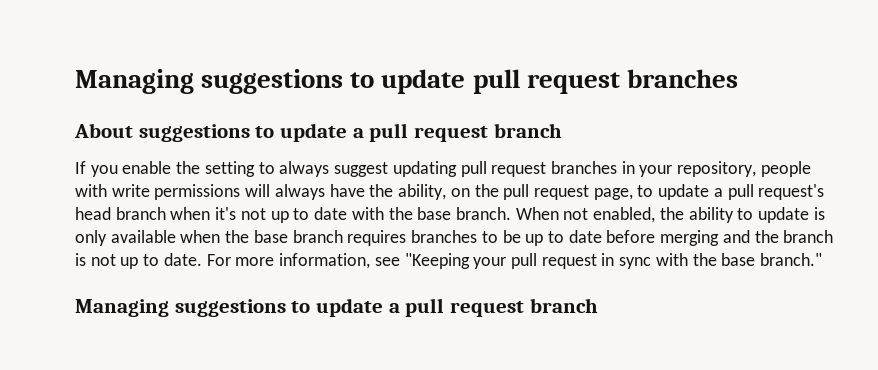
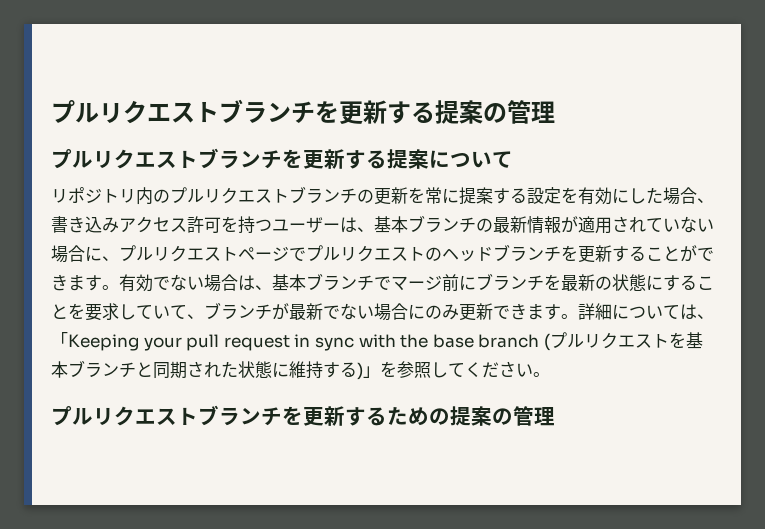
- Managing suggestions to update pull request branches
- About suggestions to update a pull request branch
- If you enable the setting to always suggest updating pull request branches in your repository, people with write permissions will always have the ability, on the pull request page, to update a pull request's head branch when it's not up to date with the base branch. When not enabled, the ability to update is only available when the base branch requires branches to be up to date before merging and the branch is not up to date. For more information, see "Keeping your pull request in sync with the base branch."
- Managing suggestions to update a pull request branch
+ プルリクエストブランチを更新する提案の管理
+ プルリクエストブランチを更新する提案について
+ リポジトリ内のプルリクエストブランチの更新を常に提案する設定を有効にした場合、書き込みアクセス許可を持つユーザーは、基本ブランチの最新情報が適用されていない場合に、プルリクエストページでプルリクエストのヘッドブランチを更新することができます。有効でない場合は、基本ブランチでマージ前にブランチを最新の状態にすることを要求していて、ブランチが最新でない場合にのみ更新できます。詳細については、「Keeping your pull request in sync with the base branch (プルリクエストを基本ブランチと同期された状態に維持する)」を参照してください。
+ プルリクエストブランチを更新するための提案の管理

